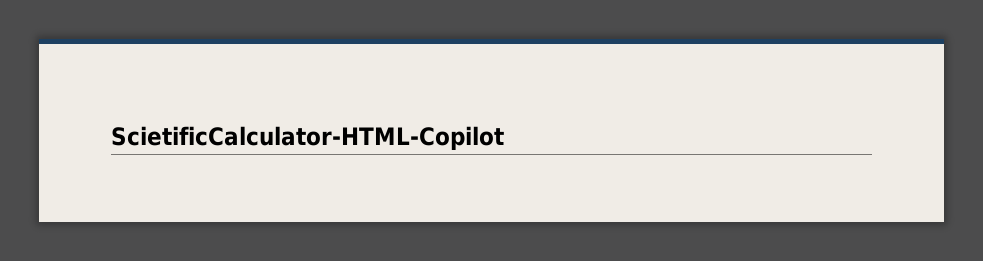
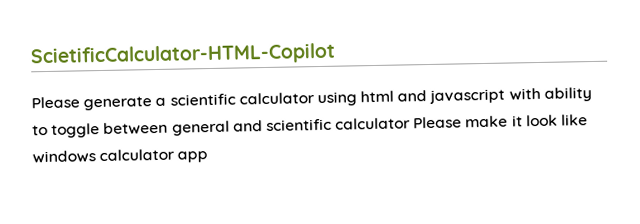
+ Please generate a scientific calculator using html and javascript with ability to toggle between general and scientific calculator Please make it look like windows calculator app

